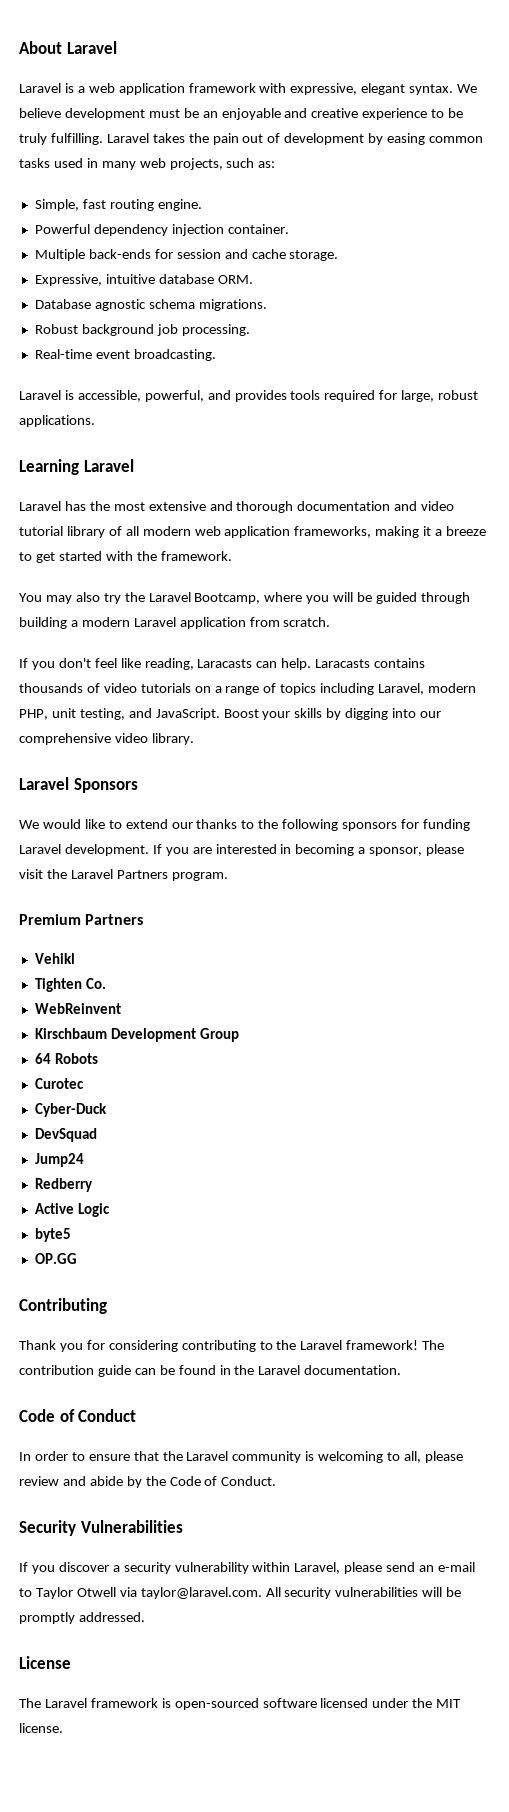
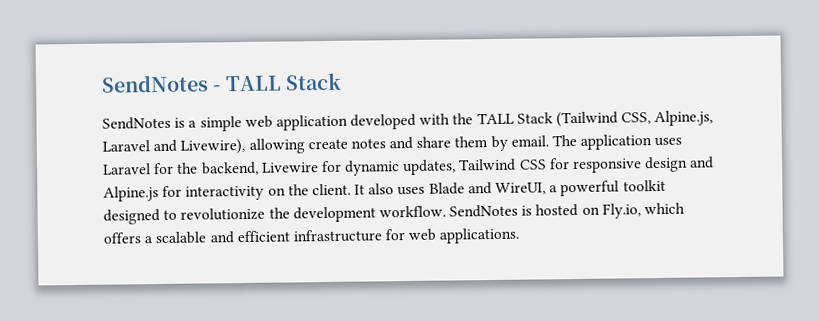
- About Laravel
- Laravel is a web application framework with expressive, elegant syntax. We believe development must be an enjoyable and creative experience to be truly fulfilling. Laravel takes the pain out of development by easing common tasks used in many web projects, such as:
- Simple, fast routing engine.
- Powerful dependency injection container.
- Multiple back-ends for session and cache storage.
- Expressive, intuitive database ORM.
- Database agnostic schema migrations.
- Robust background job processing.
- Real-time event broadcasting.
- Laravel is accessible, powerful, and provides tools required for large, robust applications.
- Learning Laravel
- Laravel has the most extensive and thorough documentation and video tutorial library of all modern web application frameworks, making it a breeze to get started with the framework.
- You may also try the Laravel Bootcamp, where you will be guided through building a modern Laravel application from scratch.
- If you don't feel like reading, Laracasts can help. Laracasts contains thousands of video tutorials on a range of topics including Laravel, modern PHP, unit testing, and JavaScript. Boost your skills by digging into our comprehensive video library.
- Laravel Sponsors
- We would like to extend our thanks to the following sponsors for funding Laravel development. If you are interested in becoming a sponsor, please visit the Laravel Partners program.
- Premium Partners
- Vehikl
- Tighten Co.
- WebReinvent
- Kirschbaum Development Group
- 64 Robots
- Curotec
- Cyber-Duck
- DevSquad
- Jump24
- Redberry
- Active Logic
- byte5
- OP.GG
- Contributing
- Thank you for considering contributing to the Laravel framework! The contribution guide can be found in the Laravel documentation.
- Code of Conduct
- In order to ensure that the Laravel community is welcoming to all, please review and abide by the Code of Conduct.
- Security Vulnerabilities
- If you discover a security vulnerability within Laravel, please send an e-mail to Taylor Otwell via taylor@laravel.com. All security vulnerabilities will be promptly addressed.
- License
- The Laravel framework is open-sourced software licensed under the MIT license.
+ SendNotes - TALL Stack
+ SendNotes is a simple web application developed with the TALL Stack (Tailwind CSS, Alpine.js, Laravel and Livewire), allowing create notes and share them by email. The application uses Laravel for the backend, Livewire for dynamic updates, Tailwind CSS for responsive design and Alpine.js for interactivity on the client. It also uses Blade and WireUI, a powerful toolkit designed to revolutionize the development workflow. SendNotes is hosted on Fly.io, which offers a scalable and efficient infrastructure for web applications.

